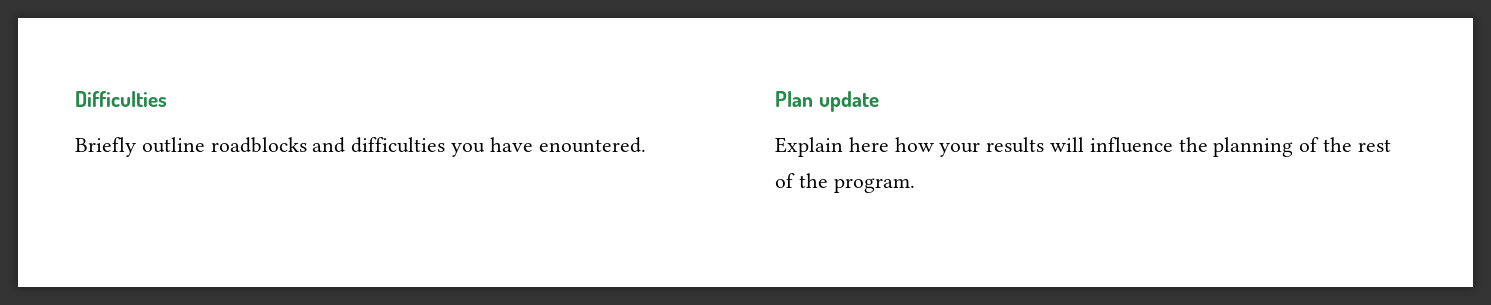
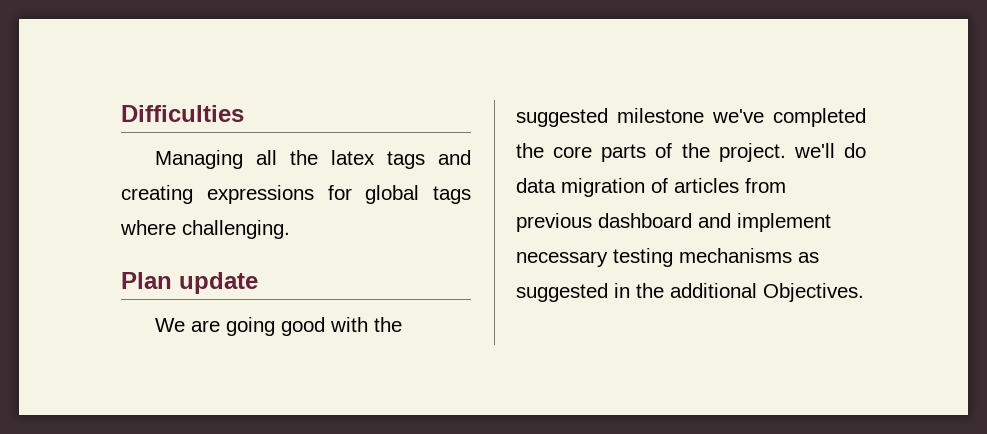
- Briefly outline roadblocks and difficulties you have enountered.
+ Managing all the latex tags and creating expressions for global tags where challenging.
  Plan update
- Explain here how your results will influence the planning of the rest of the program.
+ We are going good with the suggested milestone we've completed the core parts of the project. we'll do data migration of articles from previous dashboard and implement necessary testing mechanisms as suggested in the additional Objectives.

